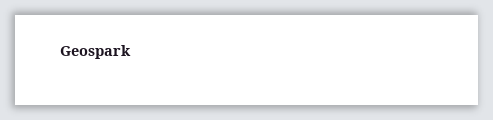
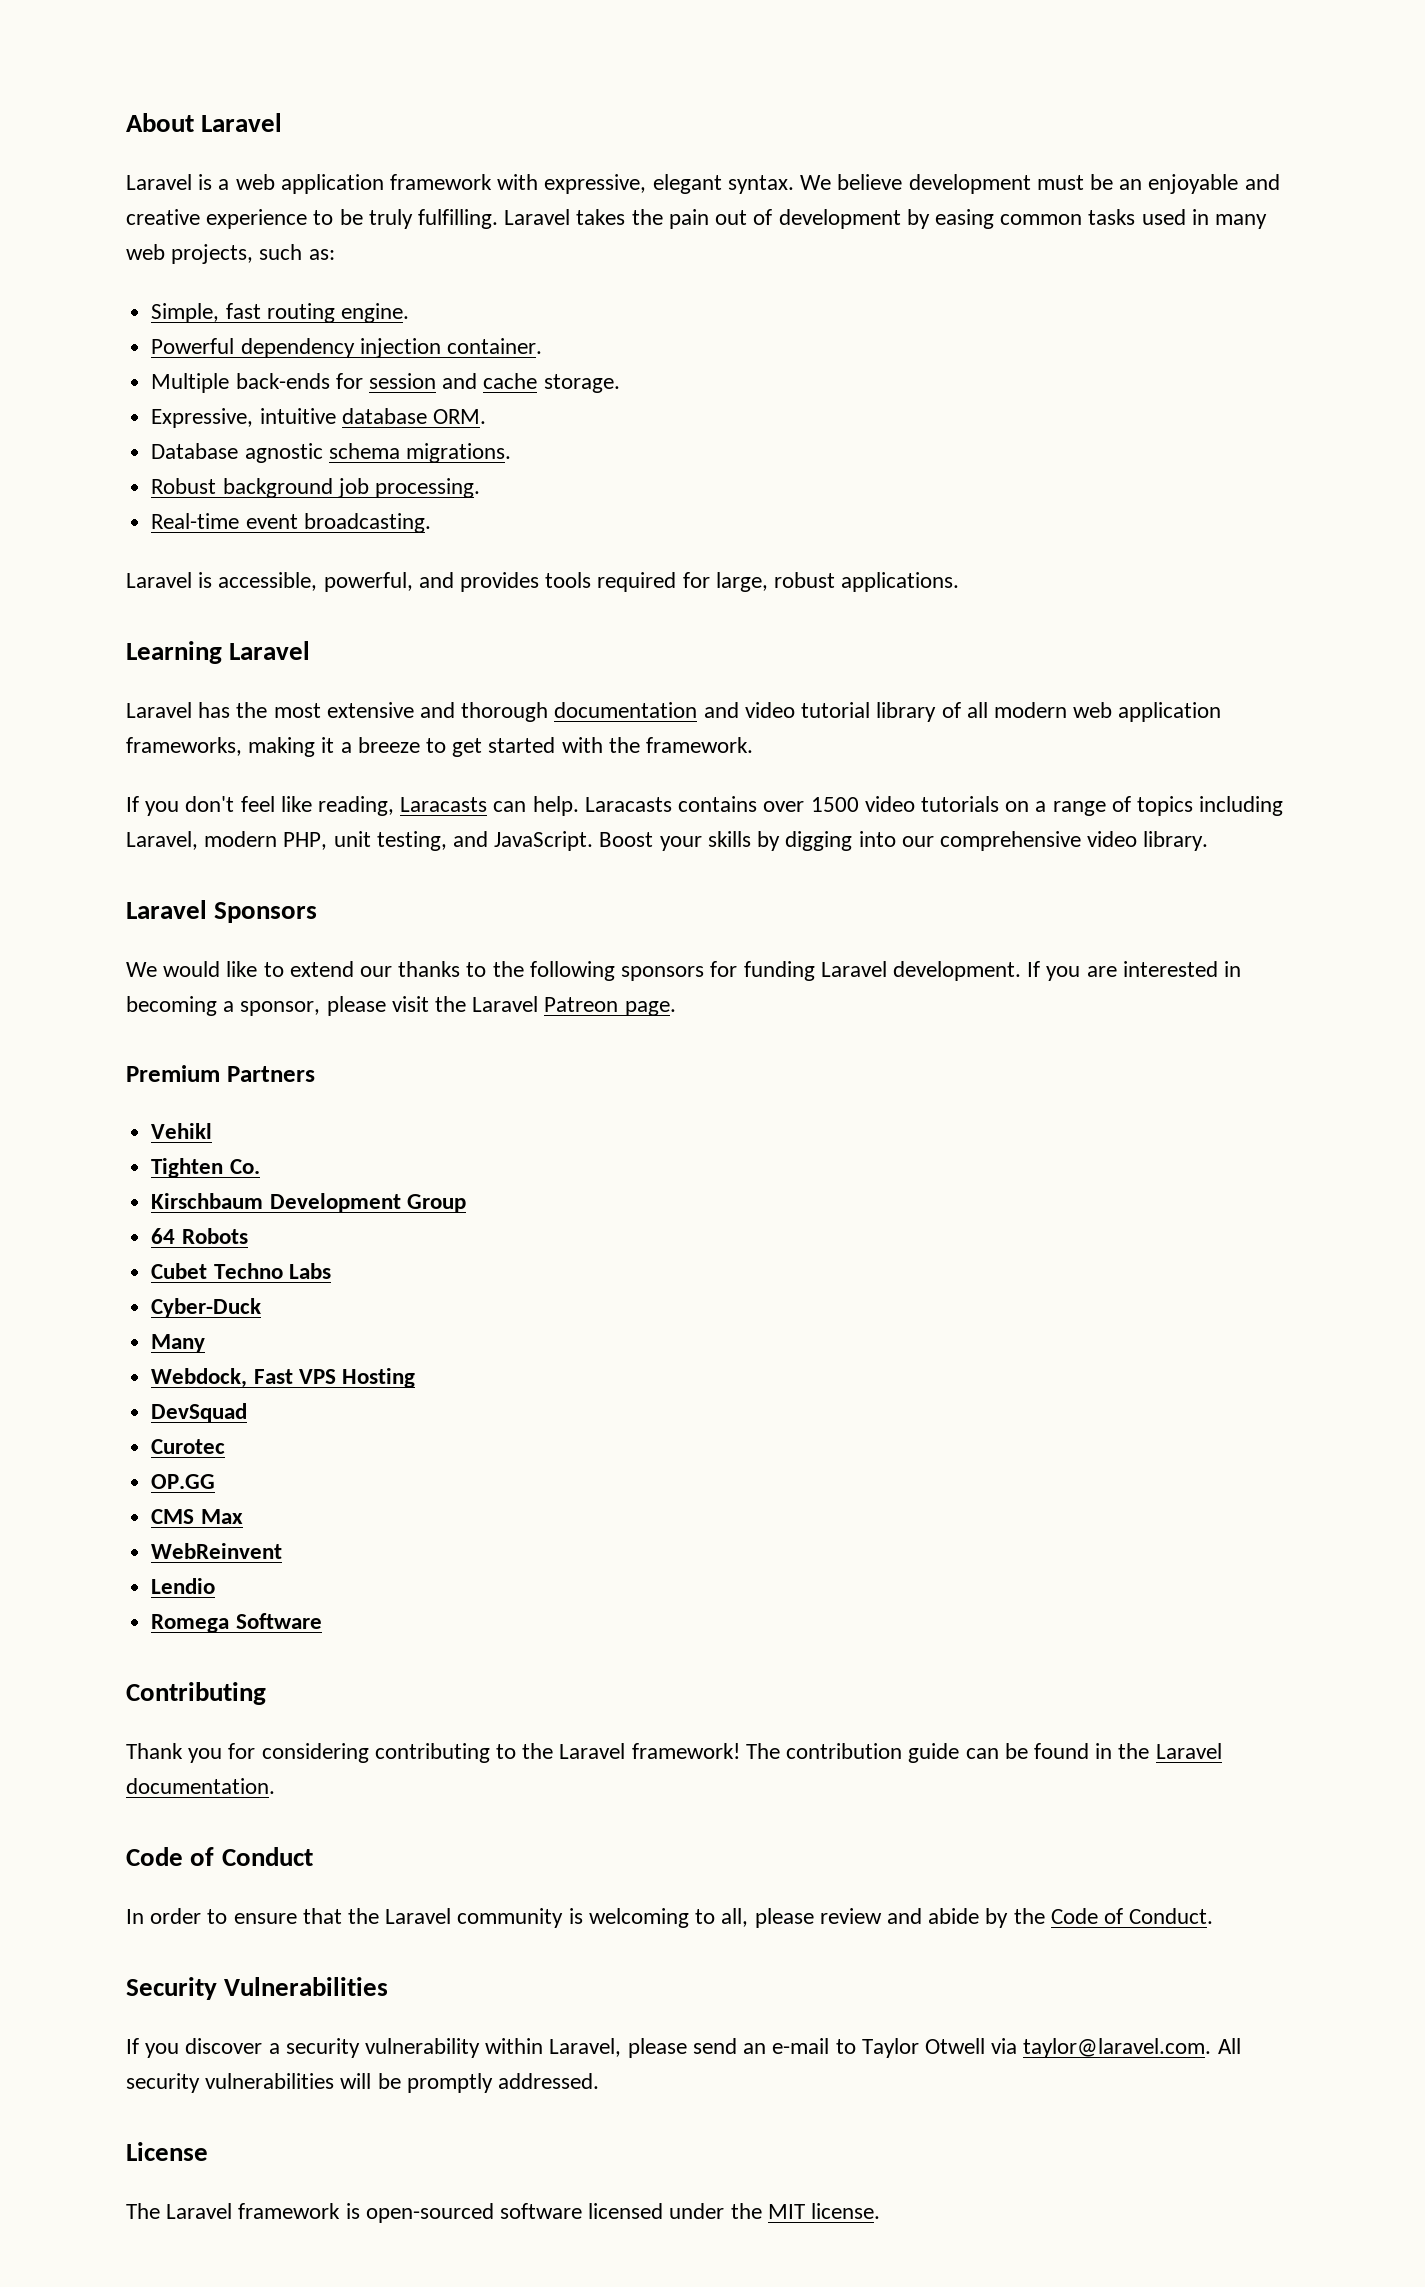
- Geospark
+ About Laravel
+ Laravel is a web application framework with expressive, elegant syntax. We believe development must be an enjoyable and creative experience to be truly fulfilling. Laravel takes the pain out of development by easing common tasks used in many web projects, such as:
+ Simple, fast routing engine.
+ Powerful dependency injection container.
+ Multiple back-ends for session and cache storage.
+ Expressive, intuitive database ORM.
+ Database agnostic schema migrations.
+ Robust background job processing.
+ Real-time event broadcasting.
+ Laravel is accessible, powerful, and provides tools required for large, robust applications.
+ Learning Laravel
+ Laravel has the most extensive and thorough documentation and video tutorial library of all modern web application frameworks, making it a breeze to get started with the framework.
+ If you don't feel like reading, Laracasts can help. Laracasts contains over 1500 video tutorials on a range of topics including Laravel, modern PHP, unit testing, and JavaScript. Boost your skills by digging into our comprehensive video library.
+ Laravel Sponsors
+ We would like to extend our thanks to the following sponsors for funding Laravel development. If you are interested in becoming a sponsor, please visit the Laravel Patreon page.
+ Premium Partners
+ Vehikl
+ Tighten Co.
+ Kirschbaum Development Group
+ 64 Robots
+ Cubet Techno Labs
+ Cyber-Duck
+ Many
+ Webdock, Fast VPS Hosting
+ DevSquad
+ Curotec
+ OP.GG
+ CMS Max
+ WebReinvent
+ Lendio
+ Romega Software
+ Contributing
+ Thank you for considering contributing to the Laravel framework! The contribution guide can be found in the Laravel documentation.
+ Code of Conduct
+ In order to ensure that the Laravel community is welcoming to all, please review and abide by the Code of Conduct.
+ Security Vulnerabilities
+ If you discover a security vulnerability within Laravel, please send an e-mail to Taylor Otwell via taylor@laravel.com. All security vulnerabilities will be promptly addressed.
+ License
+ The Laravel framework is open-sourced software licensed under the MIT license.

